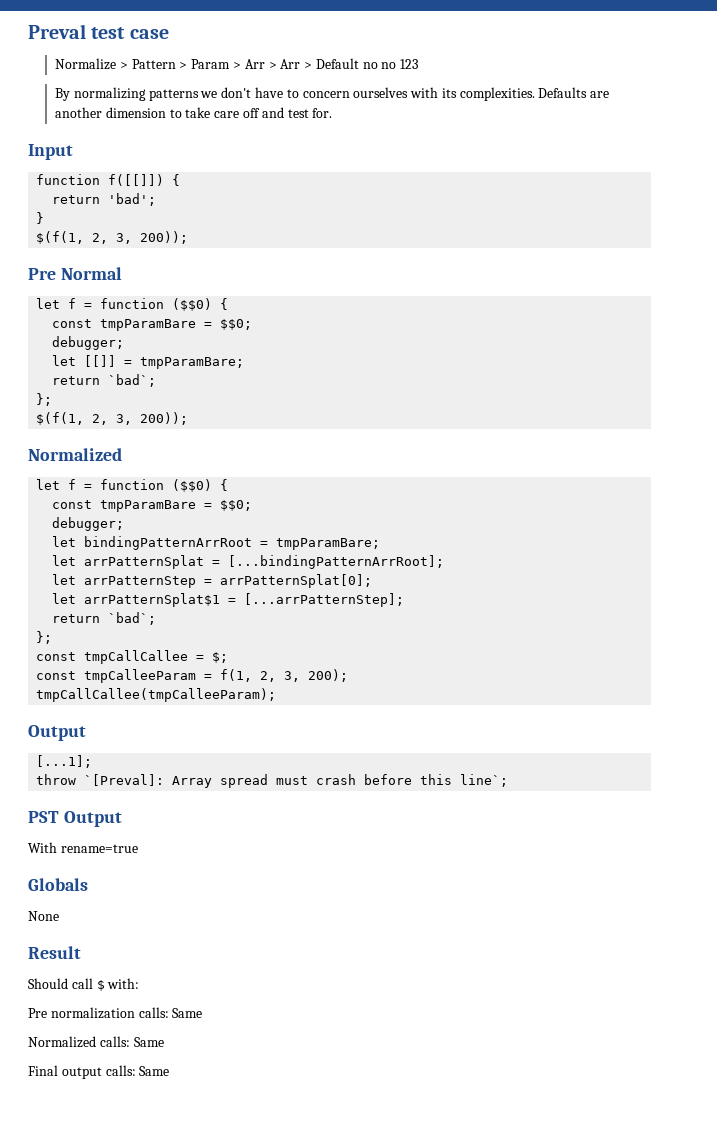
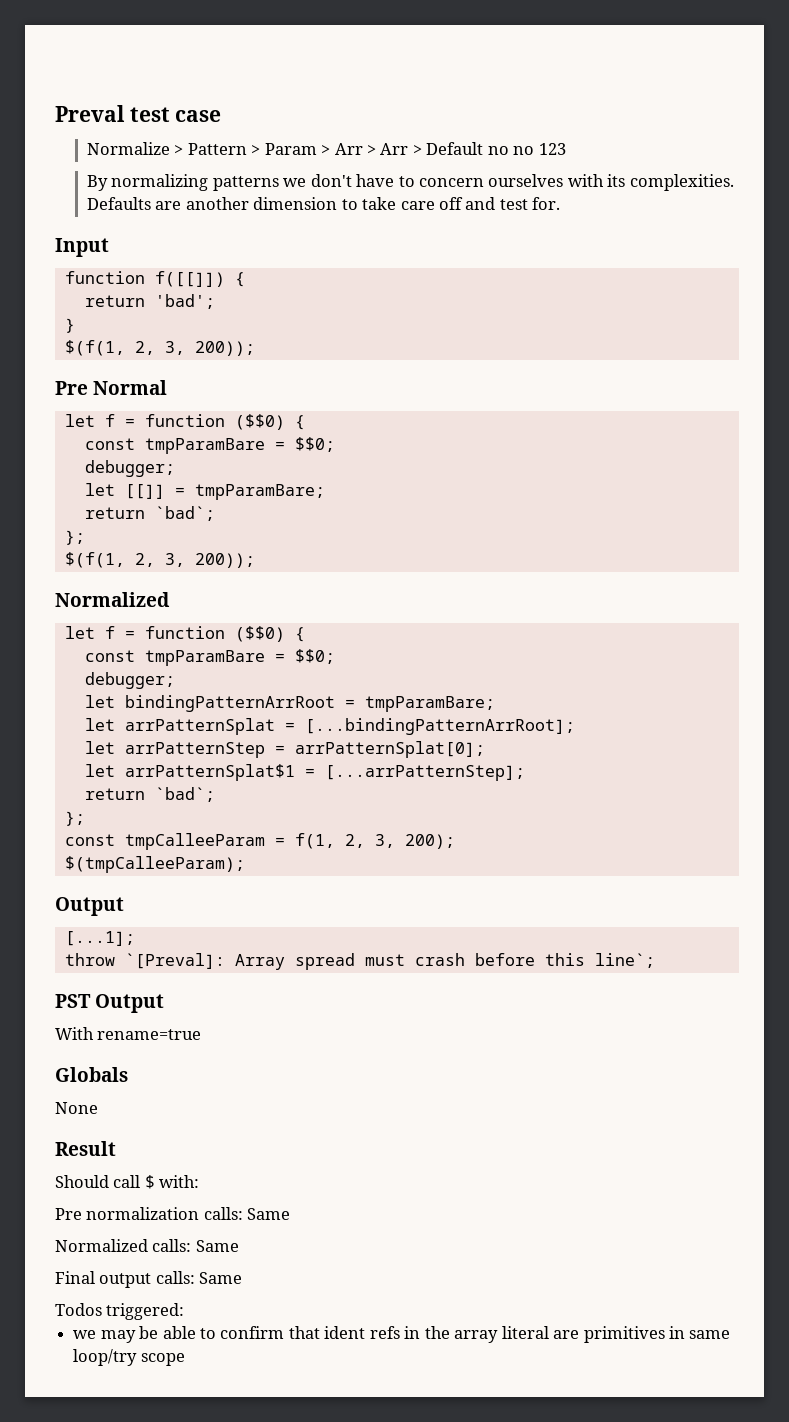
- const tmpCallCallee = $;
- tmpCallCallee(tmpCalleeParam);
+ $(tmpCalleeParam);
+ Todos triggered:
+ we may be able to confirm that ident refs in the array literal are primitives in same loop/try scope

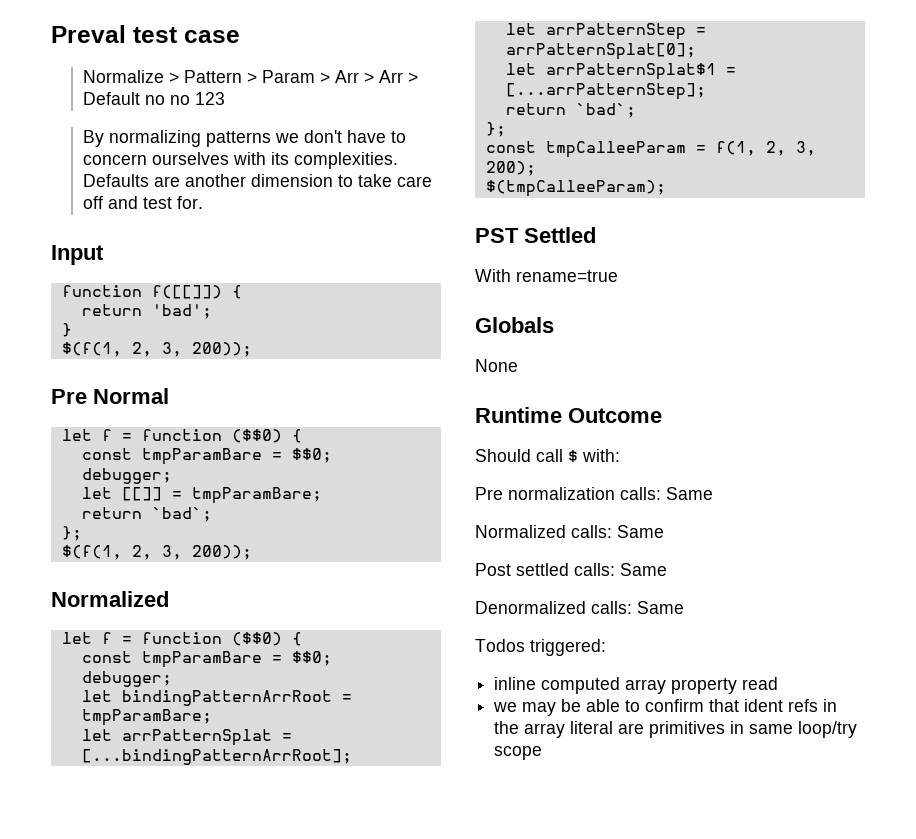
  $(tmpCalleeParam);
- Output
- [...1];
- throw `[Preval]: Array spread must crash before this line`;
- PST Output
+ PST Settled
- Result
+ Runtime Outcome
- Final output calls: Same
+ Post settled calls: Same
+ Denormalized calls: Same
+ inline computed array property read

